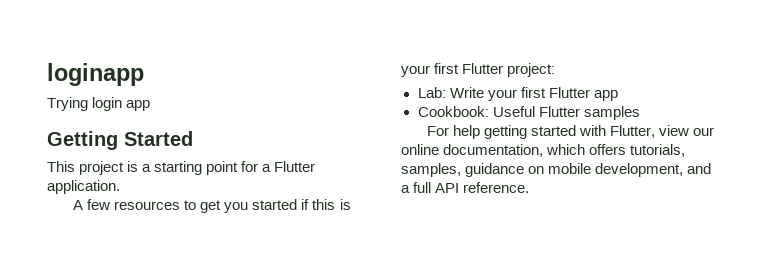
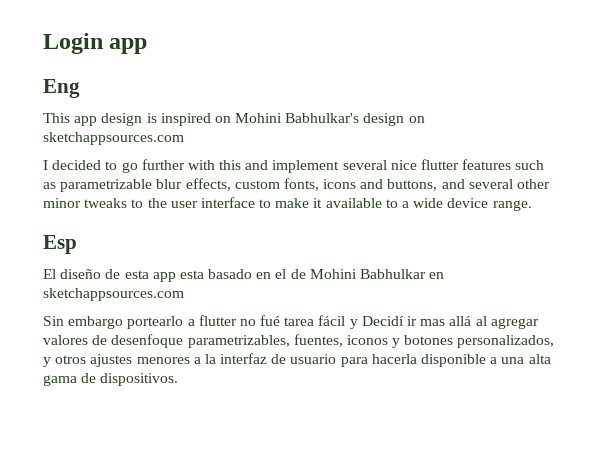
- loginapp
- Trying login app
- Getting Started
+ Login app
+ Eng
- This project is a starting point for a Flutter application.
- A few resources to get you started if this is your first Flutter project:
- Lab: Write your first Flutter app
- Cookbook: Useful Flutter samples
- For help getting started with Flutter, view our online documentation, which offers tutorials, samples, guidance on mobile development, and a full API reference.
+ This app design is inspired on Mohini Babhulkar's design on sketchappsources.com
+ I decided to go further with this and implement several nice flutter features such as parametrizable blur effects, custom fonts, icons and buttons, and several other minor tweaks to the user interface to make it available to a wide device range.
+ Esp
+ El diseño de esta app esta basado en el de Mohini Babhulkar en sketchappsources.com
+ Sin embargo portearlo a flutter no fué tarea fácil y Decidí ir mas allá al agregar valores de desenfoque parametrizables, fuentes, iconos y botones personalizados, y otros ajustes menores a la interfaz de usuario para hacerla disponible a una alta gama de dispositivos.

